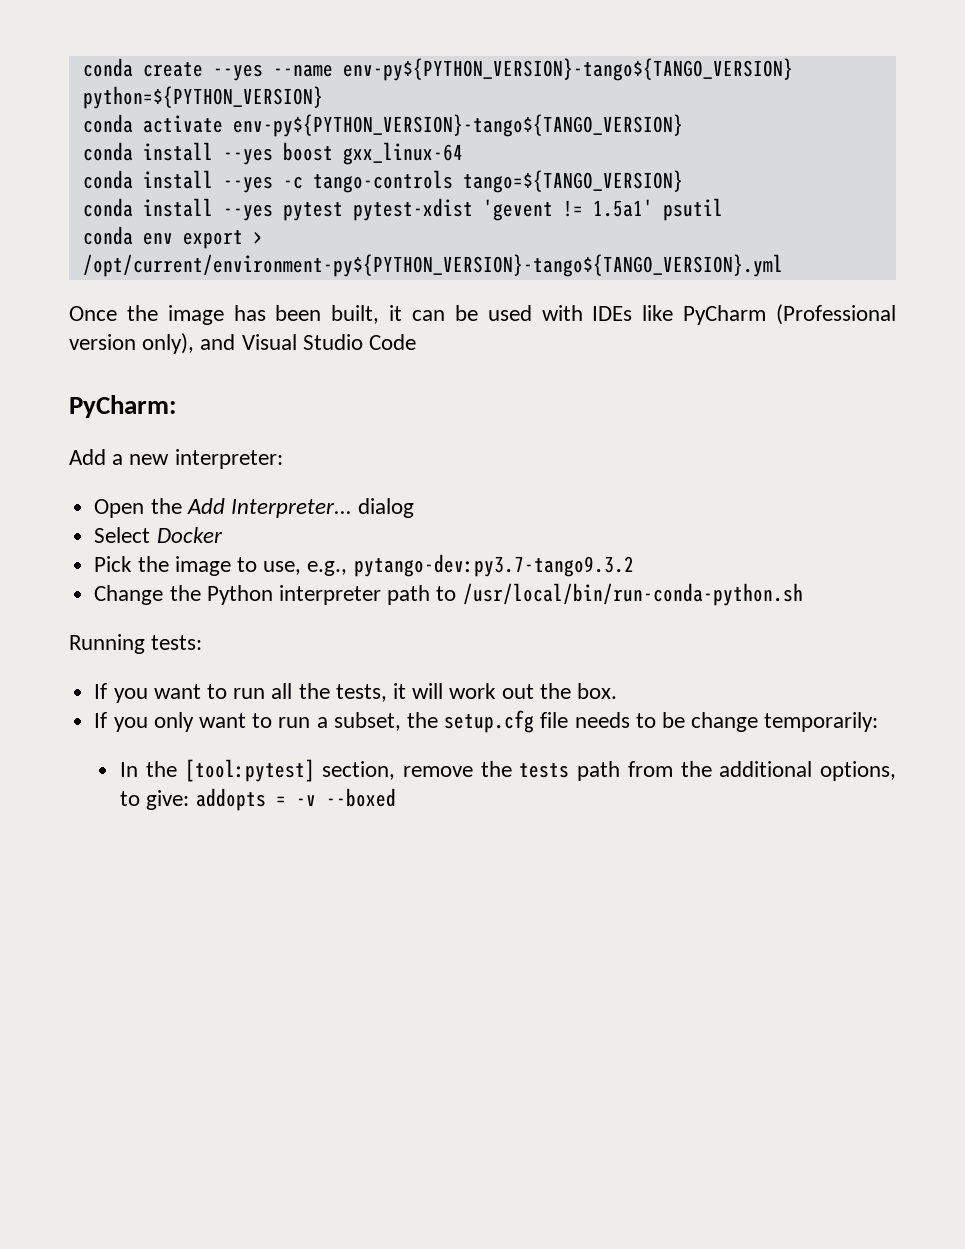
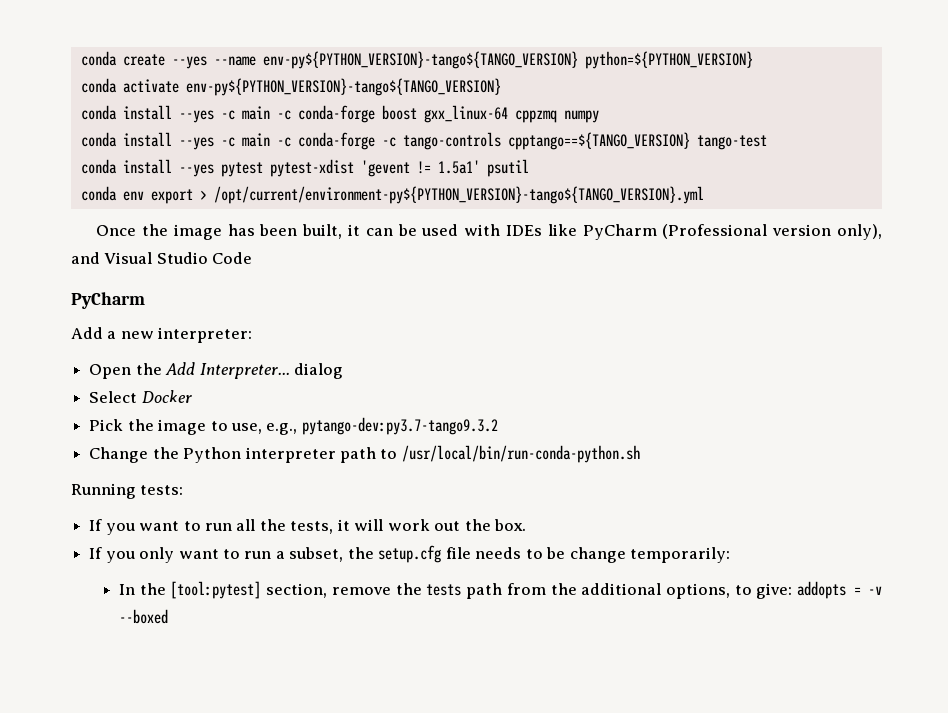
- conda install --yes boost gxx_linux-64
- conda install --yes -c tango-controls tango=${TANGO_VERSION}
+ conda install --yes -c main -c conda-forge boost gxx_linux-64 cppzmq numpy
+ conda install --yes -c main -c conda-forge -c tango-controls cpptango==${TANGO_VERSION} tango-test
  Once the image has been built, it can be used with IDEs like PyCharm (Professional version only), and Visual Studio Code
- PyCharm:
+ PyCharm

